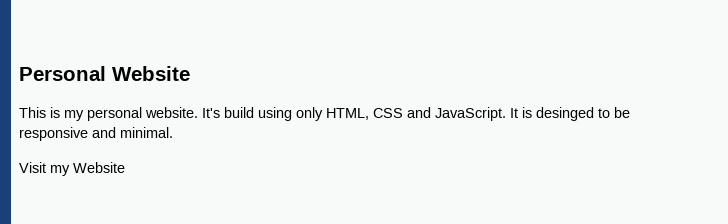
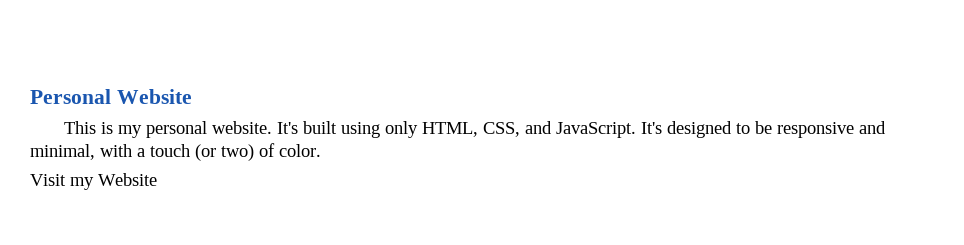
- It's build using only HTML, CSS and JavaScript.
+ It's built using only HTML, CSS, and JavaScript.
- It is desinged to be responsive and minimal.
+ It's designed to be responsive and minimal, with a touch (or two) of color.

